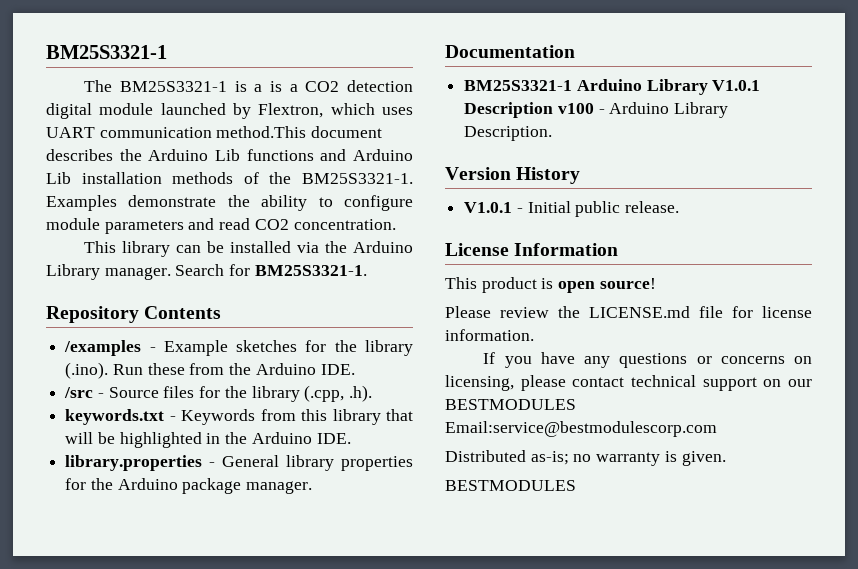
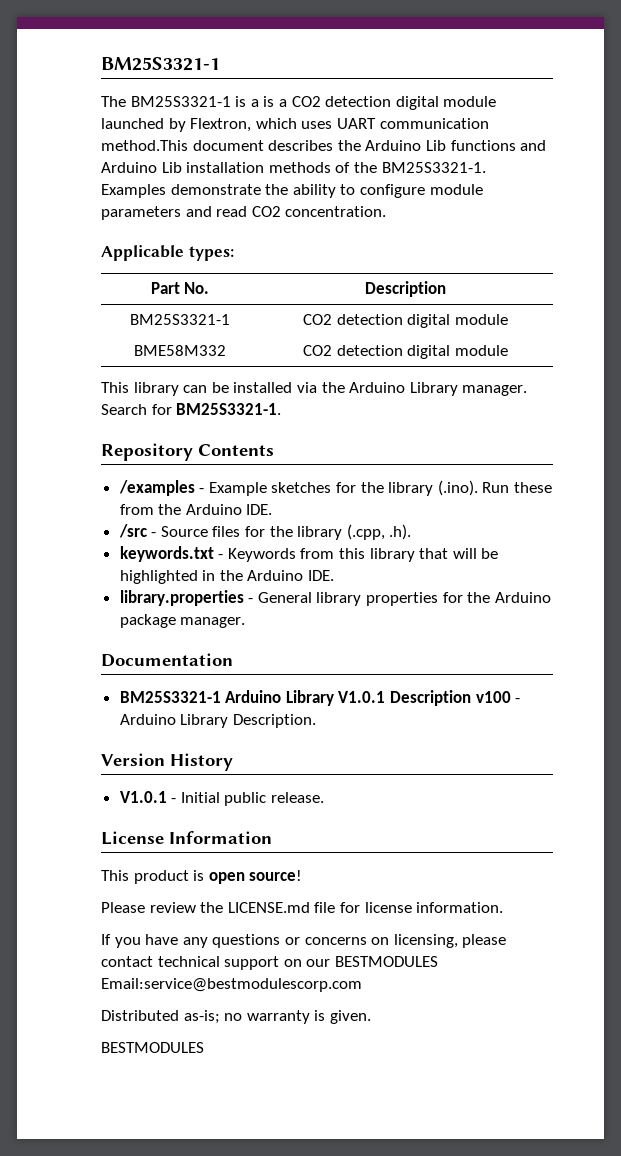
+ Applicable types:
+ Part No. | Description
+ BM25S3321-1 | CO2 detection digital module
+ BME58M332 | CO2 detection digital module

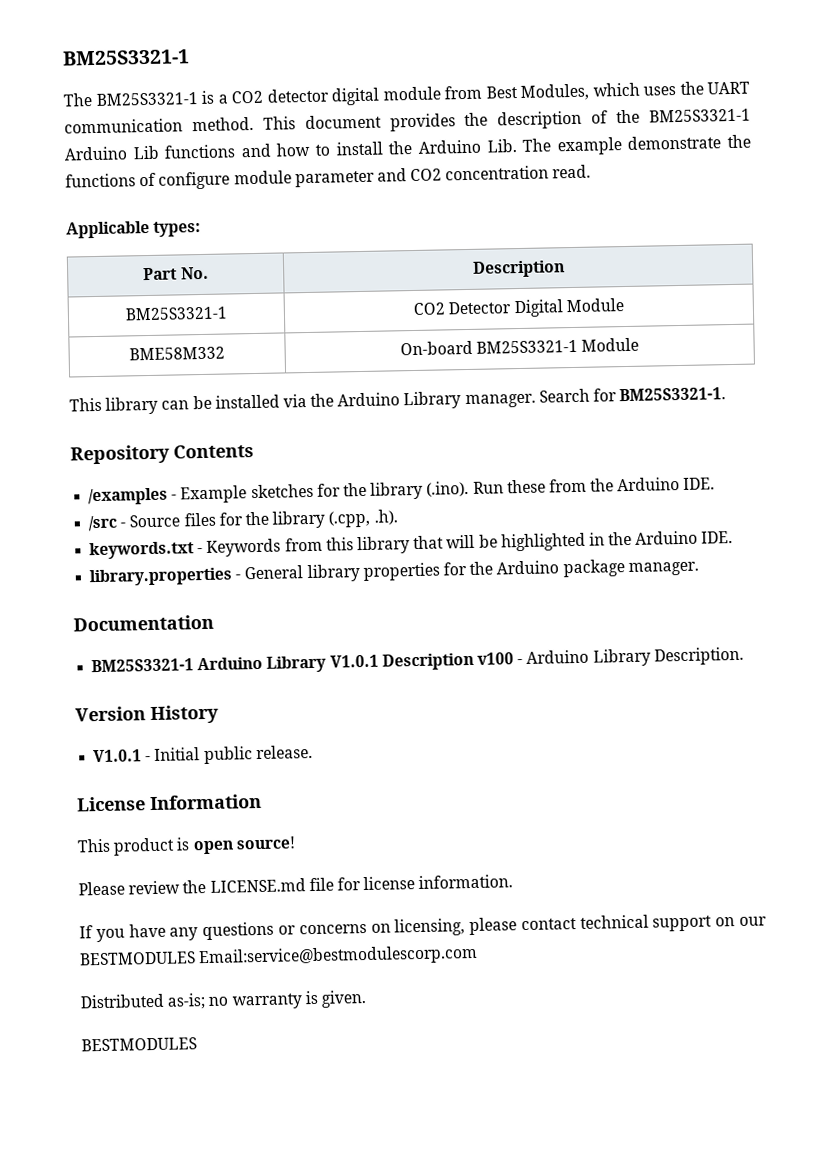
- The BM25S3321-1 is a is a CO2 detection digital module launched by Flextron, which uses UART communication method.This document describes the Arduino Lib functions and Arduino Lib installation methods of the BM25S3321-1. Examples demonstrate the ability to configure module parameters and read CO2 concentration.
+ The BM25S3321-1 is a CO2 detector digital module from Best Modules, which uses the UART communication method. This document provides the description of the BM25S3321-1 Arduino Lib functions and how to install the Arduino Lib. The example demonstrate the functions of configure module parameter and CO2 concentration read.
- BM25S3321-1 | CO2 detection digital module
- BME58M332 | CO2 detection digital module
+ BM25S3321-1 | CO2 Detector Digital Module
+ BME58M332 | On-board BM25S3321-1 Module

